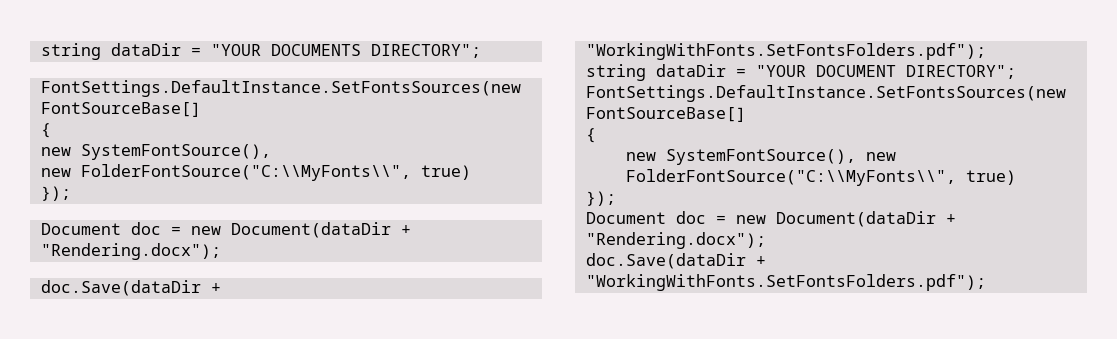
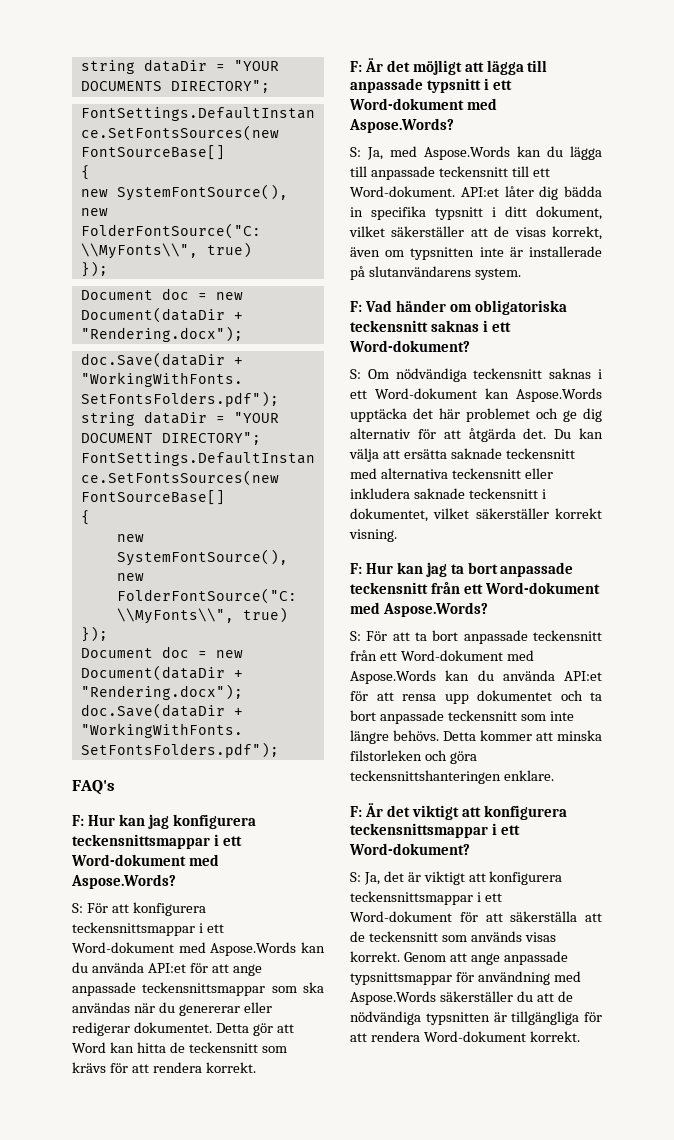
+ FAQ's
+ F: Hur kan jag konfigurera teckensnittsmappar i ett Word-dokument med Aspose.Words?
+ S: För att konfigurera teckensnittsmappar i ett Word-dokument med Aspose.Words kan du använda API:et för att ange anpassade teckensnittsmappar som ska användas när du genererar eller redigerar dokumentet. Detta gör att Word kan hitta de teckensnitt som krävs för att rendera korrekt.
+ F: Är det möjligt att lägga till anpassade typsnitt i ett Word-dokument med Aspose.Words?
+ S: Ja, med Aspose.Words kan du lägga till anpassade teckensnitt till ett Word-dokument. API:et låter dig bädda in specifika typsnitt i ditt dokument, vilket säkerställer att de visas korrekt, även om typsnitten inte är installerade på slutanvändarens system.
+ F: Vad händer om obligatoriska teckensnitt saknas i ett Word-dokument?
+ S: Om nödvändiga teckensnitt saknas i ett Word-dokument kan Aspose.Words upptäcka det här problemet och ge dig alternativ för att åtgärda det. Du kan välja att ersätta saknade teckensnitt med alternativa teckensnitt eller inkludera saknade teckensnitt i dokumentet, vilket säkerställer korrekt visning.
+ F: Hur kan jag ta bort anpassade teckensnitt från ett Word-dokument med Aspose.Words?
+ S: För att ta bort anpassade teckensnitt från ett Word-dokument med Aspose.Words kan du använda API:et för att rensa upp dokumentet och ta bort anpassade teckensnitt som inte längre behövs. Detta kommer att minska filstorleken och göra teckensnittshanteringen enklare.
+ F: Är det viktigt att konfigurera teckensnittsmappar i ett Word-dokument?
+ S: Ja, det är viktigt att konfigurera teckensnittsmappar i ett Word-dokument för att säkerställa att de teckensnitt som används visas korrekt. Genom att ange anpassade typsnittsmappar för användning med Aspose.Words säkerställer du att de nödvändiga typsnitten är tillgängliga för att rendera Word-dokument korrekt.

